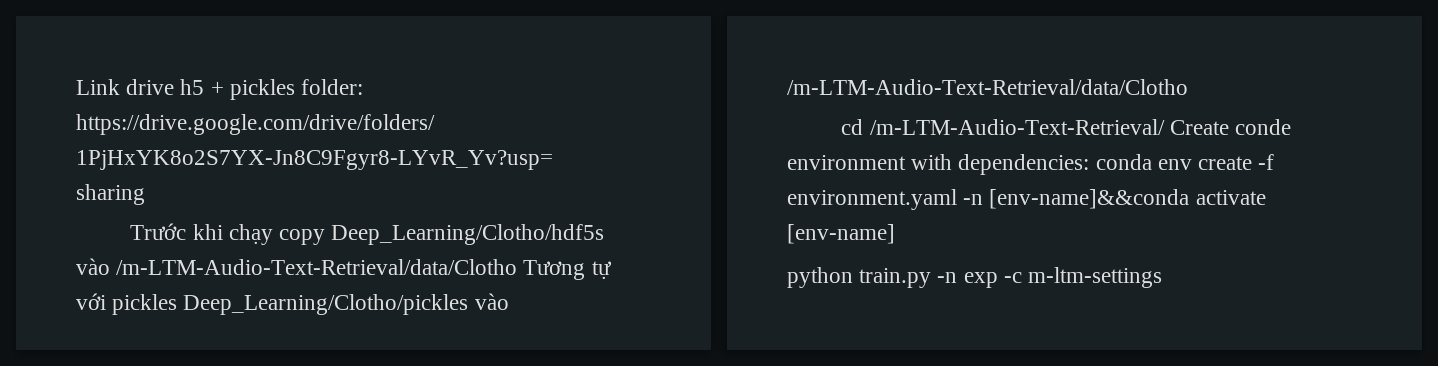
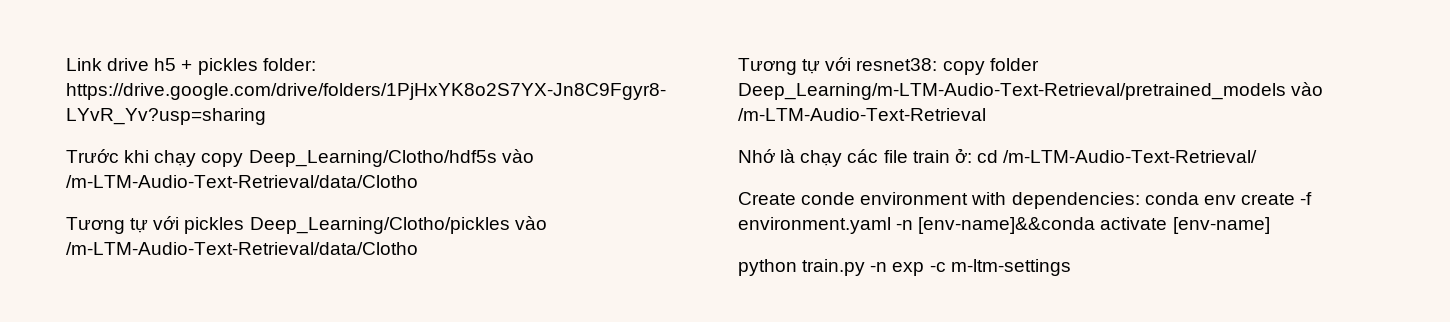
- Trước khi chạy copy Deep_Learning/Clotho/hdf5s vào /m-LTM-Audio-Text-Retrieval/data/Clotho Tương tự với pickles Deep_Learning/Clotho/pickles vào /m-LTM-Audio-Text-Retrieval/data/Clotho
+ Trước khi chạy copy Deep_Learning/Clotho/hdf5s vào /m-LTM-Audio-Text-Retrieval/data/Clotho
+ Tương tự với pickles Deep_Learning/Clotho/pickles vào /m-LTM-Audio-Text-Retrieval/data/Clotho
- cd /m-LTM-Audio-Text-Retrieval/ Create conde environment with dependencies: conda env create -f environment.yaml -n [env-name]&&conda activate [env-name]
+ Tương tự với resnet38: copy folder Deep_Learning/m-LTM-Audio-Text-Retrieval/pretrained_models vào /m-LTM-Audio-Text-Retrieval
+ Nhớ là chạy các file train ở: cd /m-LTM-Audio-Text-Retrieval/
+ Create conde environment with dependencies: conda env create -f environment.yaml -n [env-name]&&conda activate [env-name]

